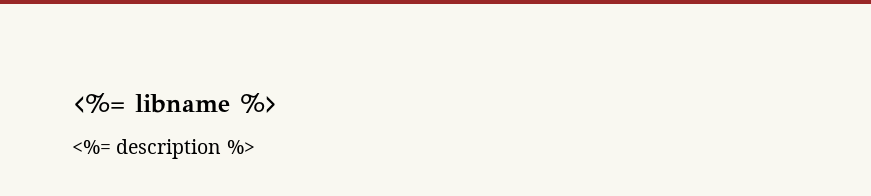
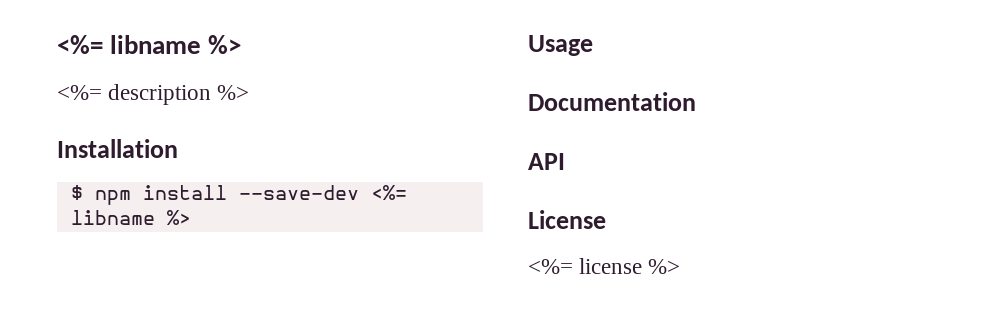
+ Installation
+ $ npm install --save-dev <%= libname %>
+ Usage
+ Documentation
+ API
+ License
+ <%= license %>

